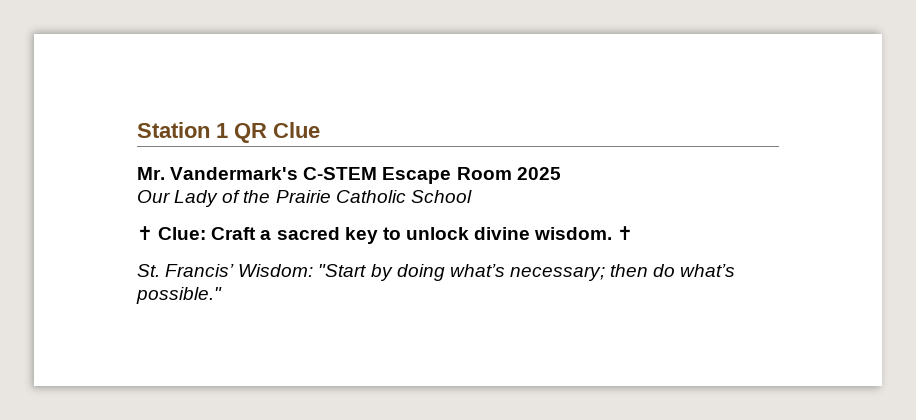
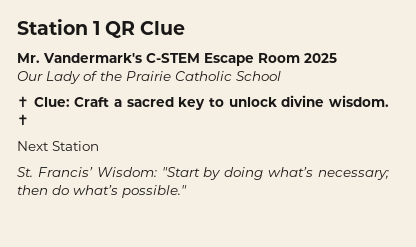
+ Next Station

